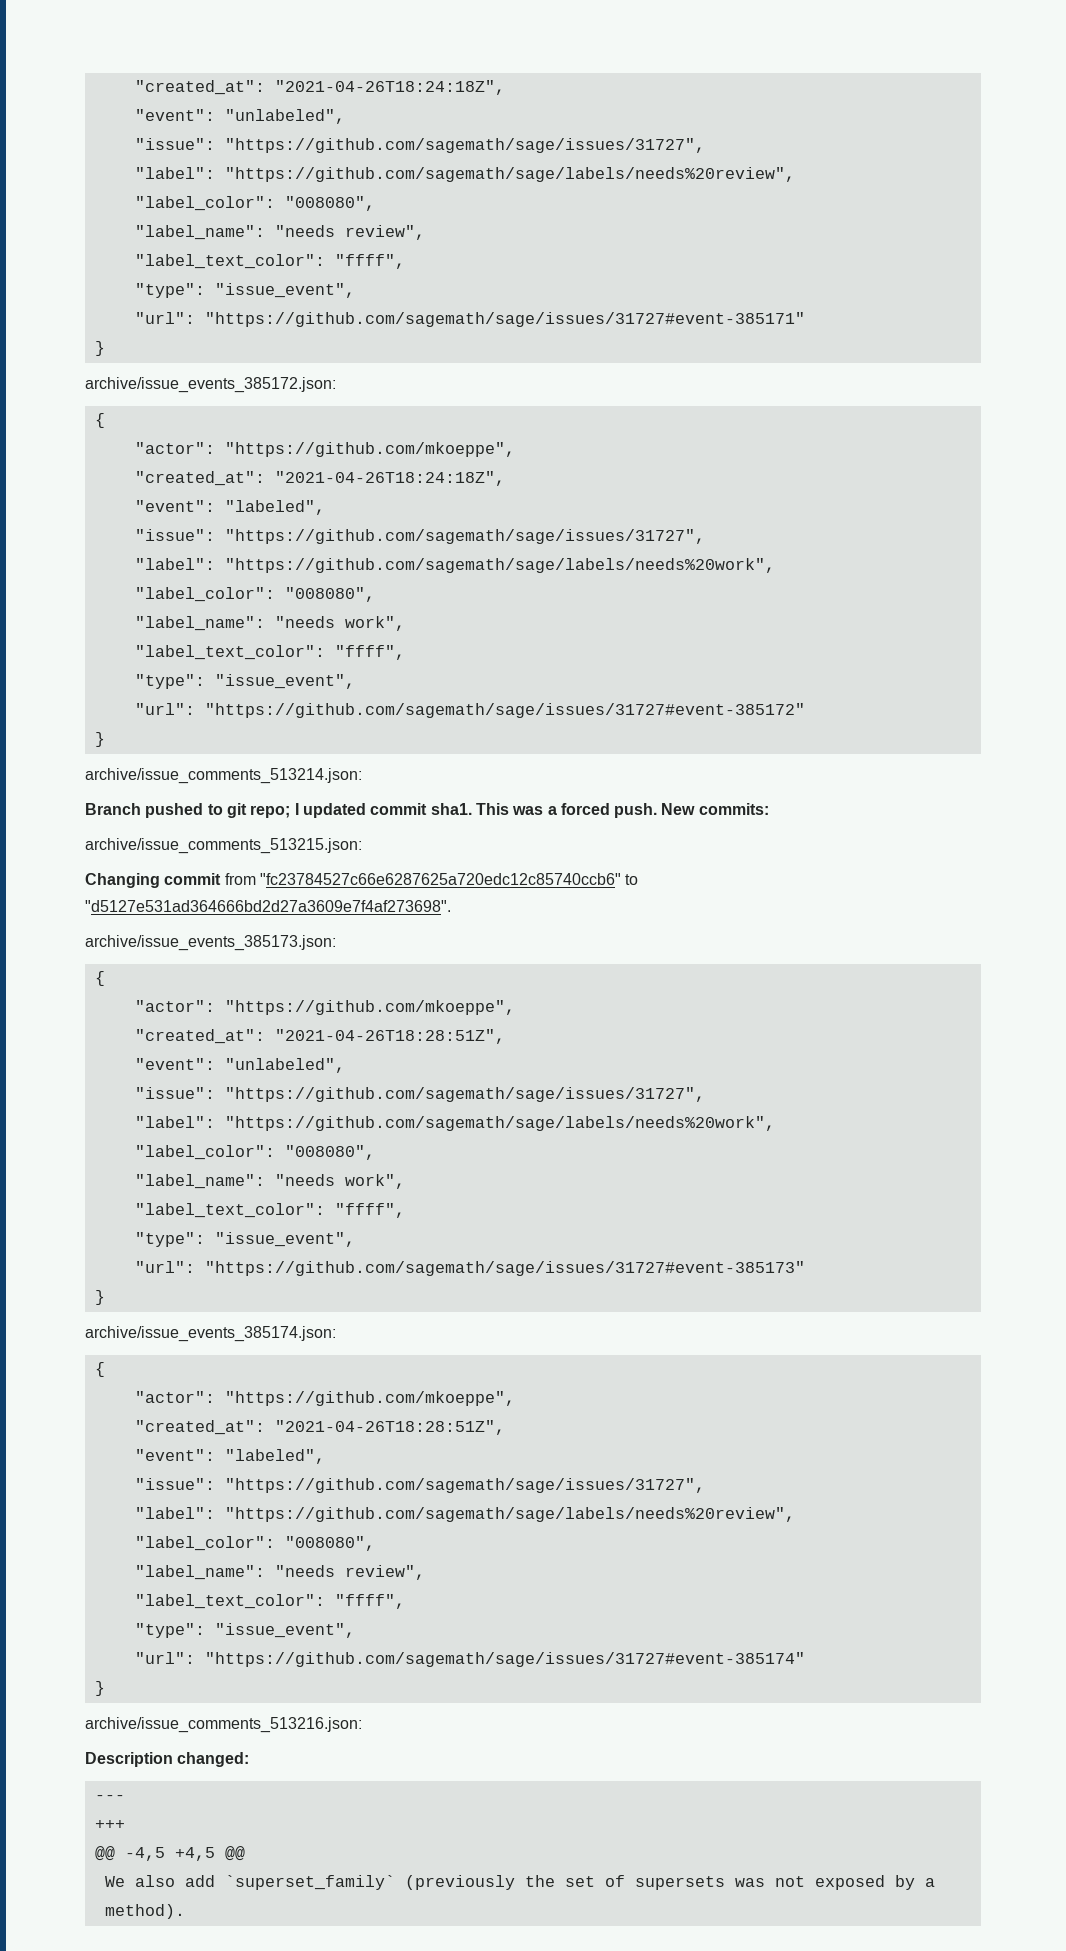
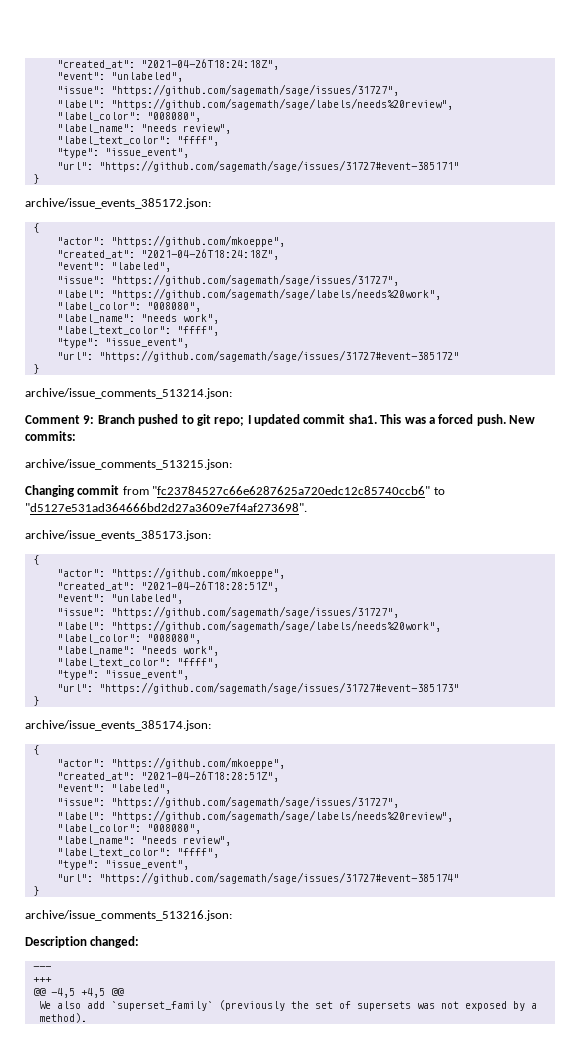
- Branch pushed to git repo; I updated commit sha1.
+ Comment 9: Branch pushed to git repo; I updated commit sha1.

